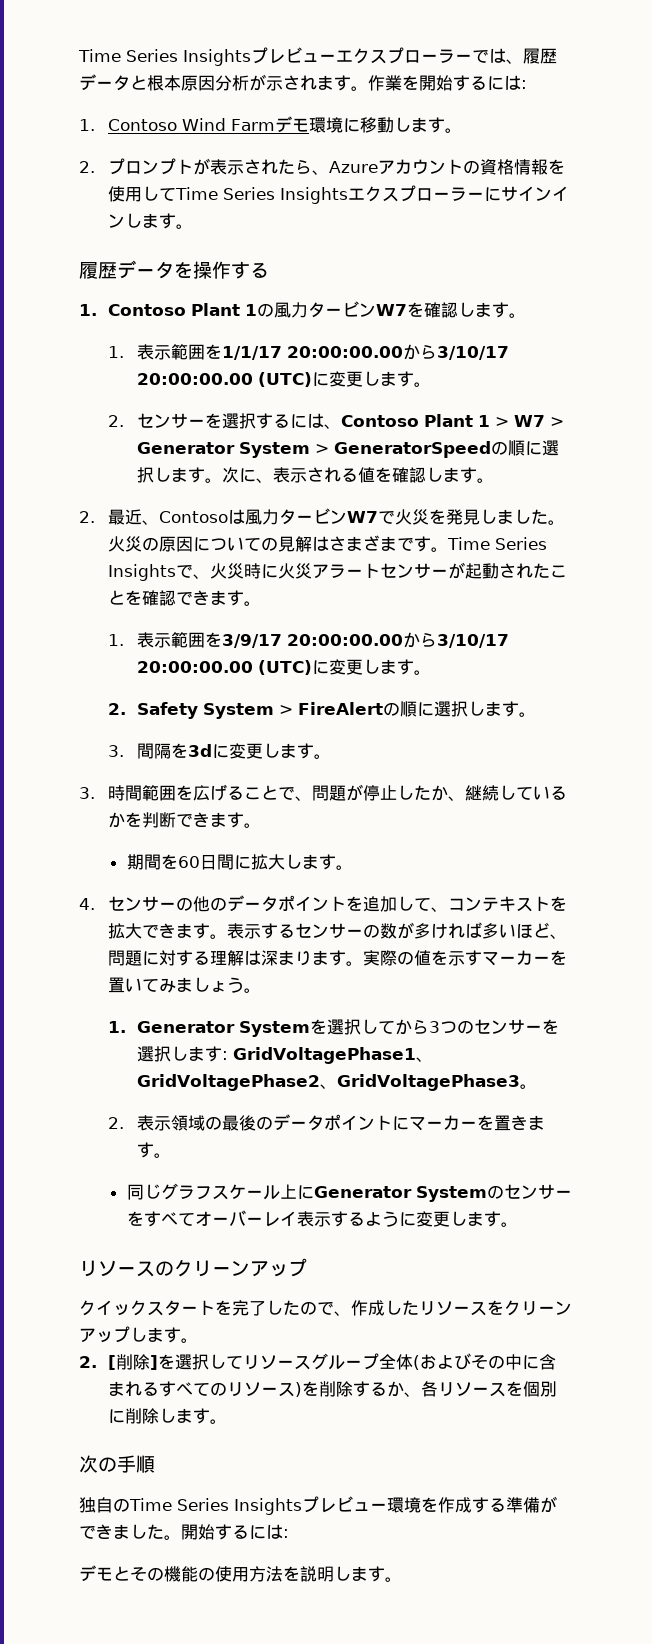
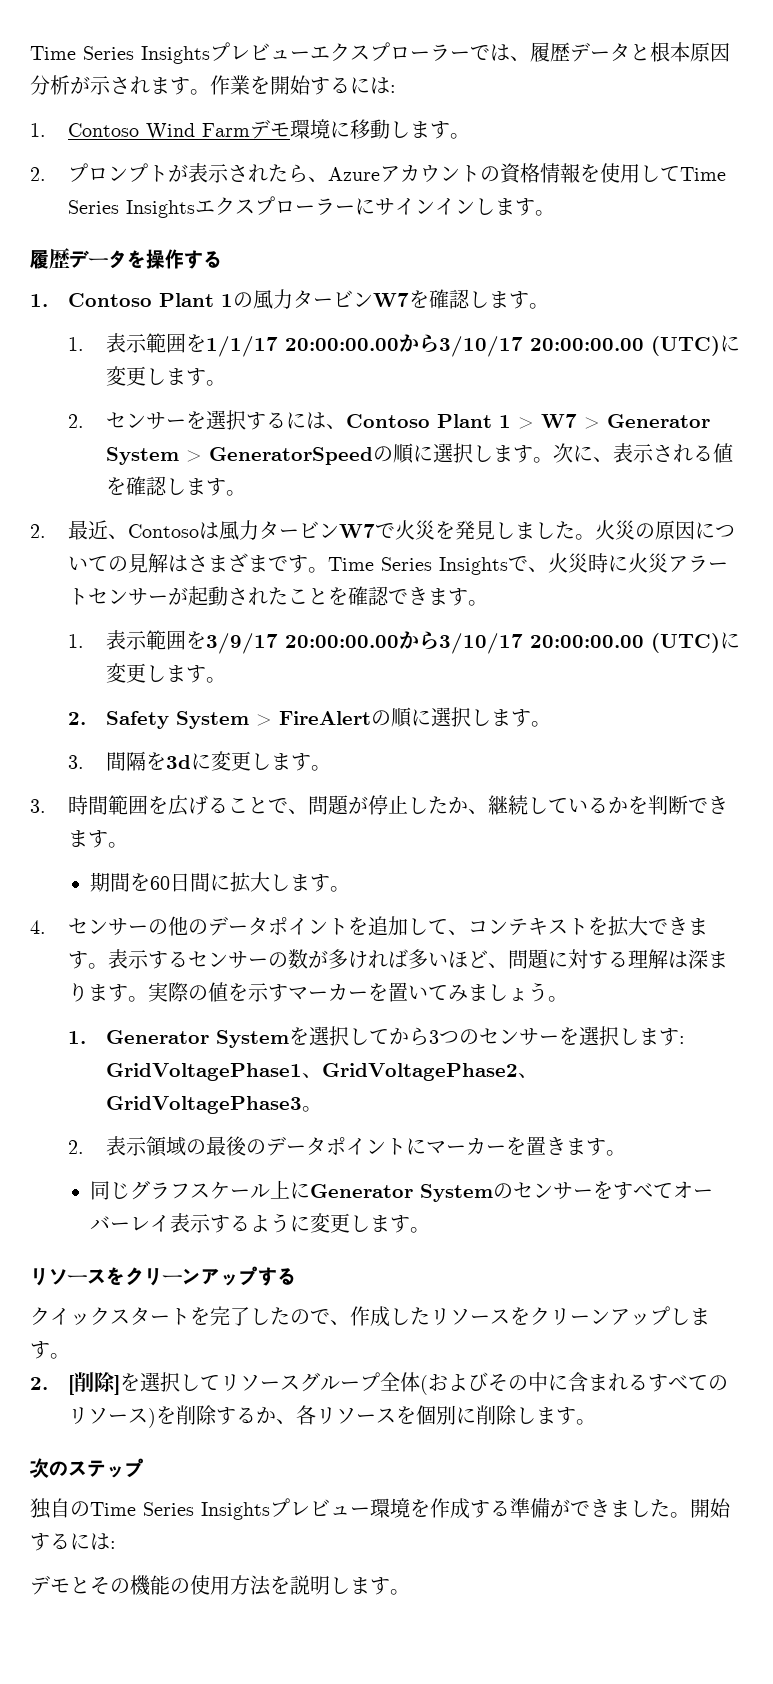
- リソースのクリーンアップ
+ リソースをクリーンアップする
- 次の手順
+ 次のステップ

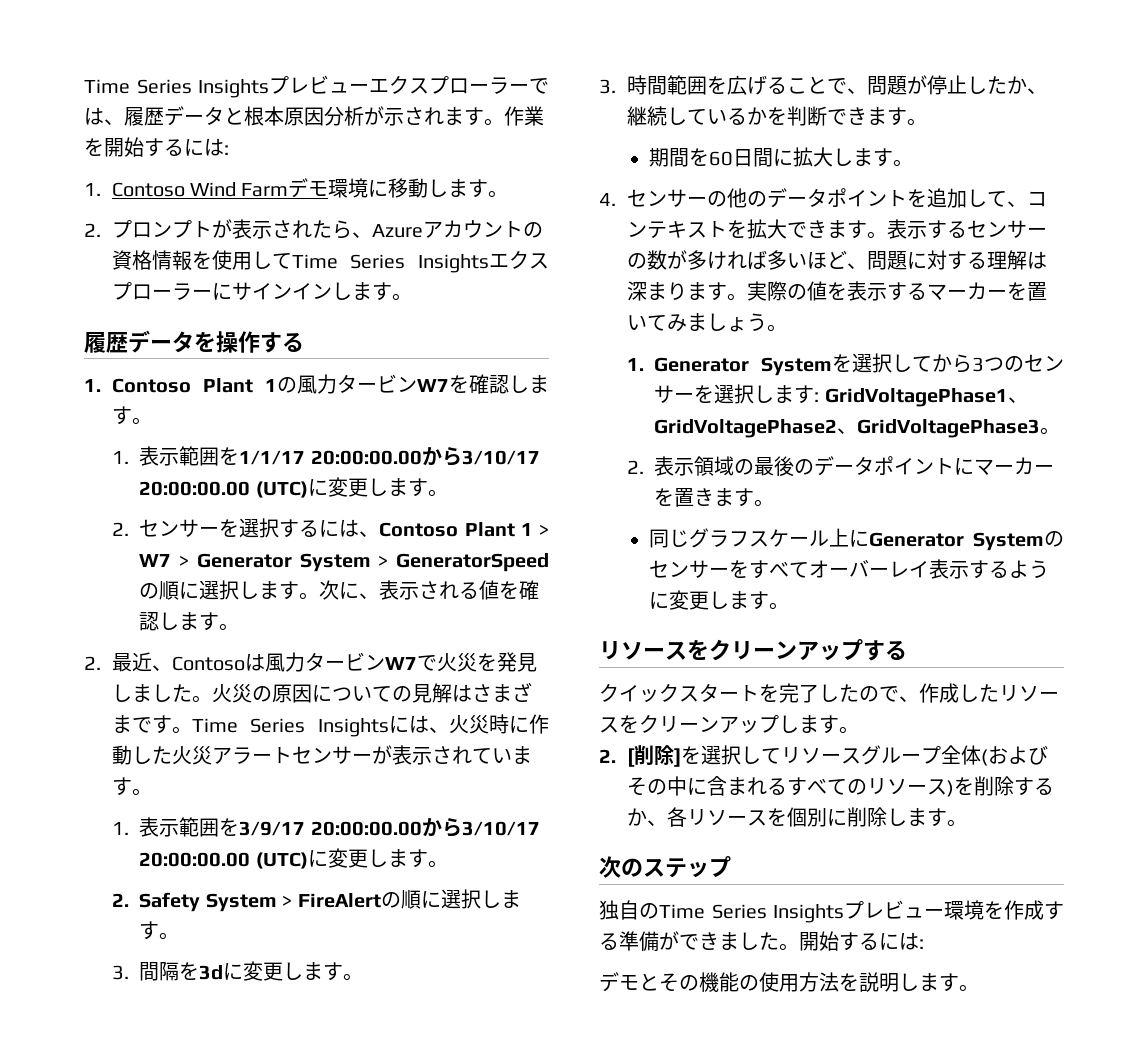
- Time Series Insightsで、火災時に火災アラートセンサーが起動されたことを確認できます。
+ Time Series Insightsには、火災時に作動した火災アラートセンサーが表示されています。
- 実際の値を示すマーカーを置いてみましょう。
+ 実際の値を表示するマーカーを置いてみましょう。

